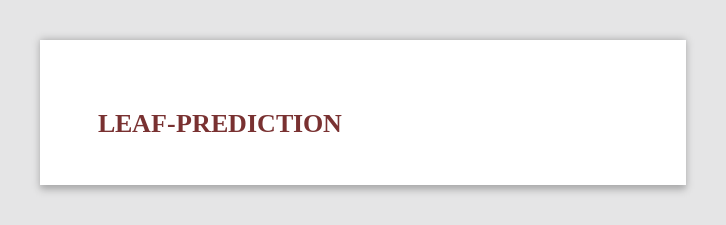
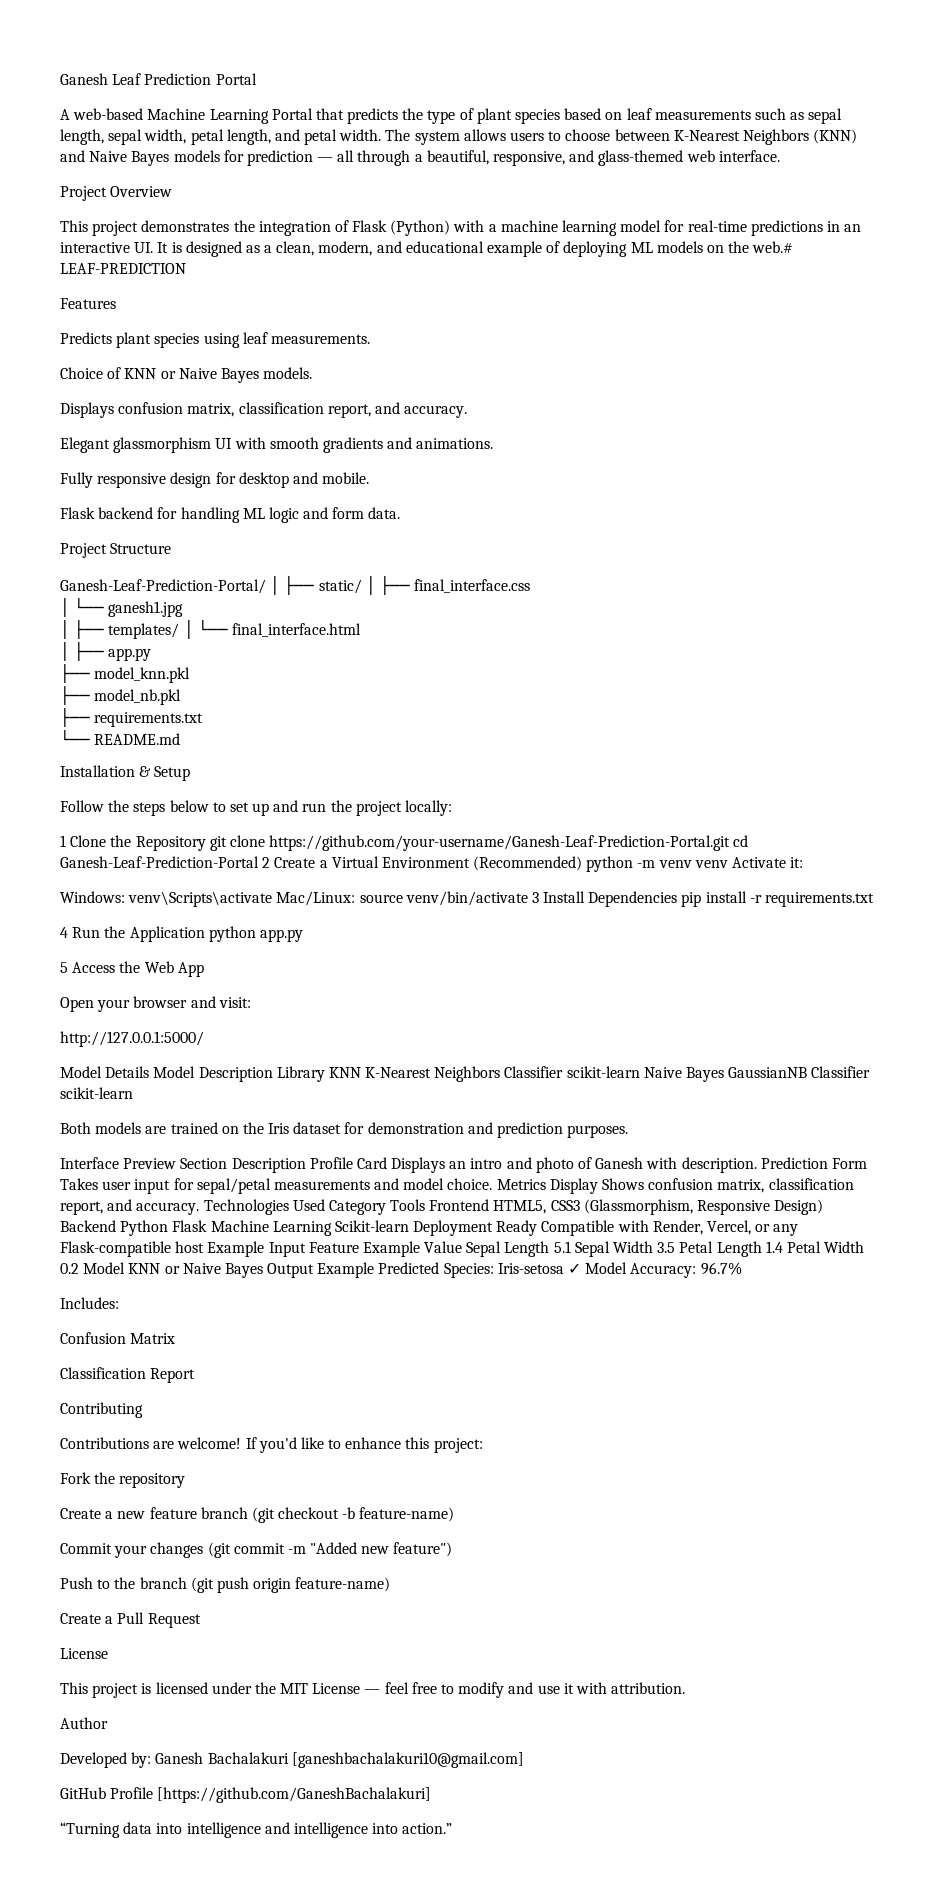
- LEAF-PREDICTION
+ Ganesh Leaf Prediction Portal
+ A web-based Machine Learning Portal that predicts the type of plant species based on leaf measurements such as sepal length, sepal width, petal length, and petal width. The system allows users to choose between K-Nearest Neighbors (KNN) and Naive Bayes models for prediction — all through a beautiful, responsive, and glass-themed web interface.
+ Project Overview
+ This project demonstrates the integration of Flask (Python) with a machine learning model for real-time predictions in an interactive UI. It is designed as a clean, modern, and educational example of deploying ML models on the web.# LEAF-PREDICTION
+ Features
+ Predicts plant species using leaf measurements.
+ Choice of KNN or Naive Bayes models.
+ Displays confusion matrix, classification report, and accuracy.
+ Elegant glassmorphism UI with smooth gradients and animations.
+ Fully responsive design for desktop and mobile.
+ Flask backend for handling ML logic and form data.
+ Project Structure
+ Ganesh-Leaf-Prediction-Portal/ │ ├── static/ │ ├── final_interface.css
+ │ └── ganesh1.jpg
+ │ ├── templates/ │ └── final_interface.html
+ │ ├── app.py
+ ├── model_knn.pkl
+ ├── model_nb.pkl
+ ├── requirements.txt
+ └── README.md
+ Installation & Setup
+ Follow the steps below to set up and run the project locally:
+ 1 Clone the Repository git clone https://github.com/your-username/Ganesh-Leaf-Prediction-Portal.git cd Ganesh-Leaf-Prediction-Portal 2 Create a Virtual Environment (Recommended) python -m venv venv Activate it:
+ Windows: venv\Scripts\activate Mac/Linux: source venv/bin/activate 3 Install Dependencies pip install -r requirements.txt
+ 4 Run the Application python app.py
+ 5 Access the Web App
+ Open your browser and visit:
+ http://127.0.0.1:5000/
+ Model Details Model Description Library KNN K-Nearest Neighbors Classifier scikit-learn Naive Bayes GaussianNB Classifier scikit-learn
+ Both models are trained on the Iris dataset for demonstration and prediction purposes.
+ Interface Preview Section Description Profile Card Displays an intro and photo of Ganesh with description. Prediction Form Takes user input for sepal/petal measurements and model choice. Metrics Display Shows confusion matrix, classification report, and accuracy. Technologies Used Category Tools Frontend HTML5, CSS3 (Glassmorphism, Responsive Design) Backend Python Flask Machine Learning Scikit-learn Deployment Ready Compatible with Render, Vercel, or any Flask-compatible host Example Input Feature Example Value Sepal Length 5.1 Sepal Width 3.5 Petal Length 1.4 Petal Width 0.2 Model KNN or Naive Bayes Output Example Predicted Species: Iris-setosa ✓ Model Accuracy: 96.7%
+ Includes:
+ Confusion Matrix
+ Classification Report
+ Contributing
+ Contributions are welcome! If you'd like to enhance this project:
+ Fork the repository
+ Create a new feature branch (git checkout -b feature-name)
+ Commit your changes (git commit -m "Added new feature")
+ Push to the branch (git push origin feature-name)
+ Create a Pull Request
+ License
+ This project is licensed under the MIT License — feel free to modify and use it with attribution.
+ Author
+ Developed by: Ganesh Bachalakuri [ganeshbachalakuri10@gmail.com]
+ GitHub Profile [https://github.com/GaneshBachalakuri]
+ “Turning data into intelligence and intelligence into action.”

